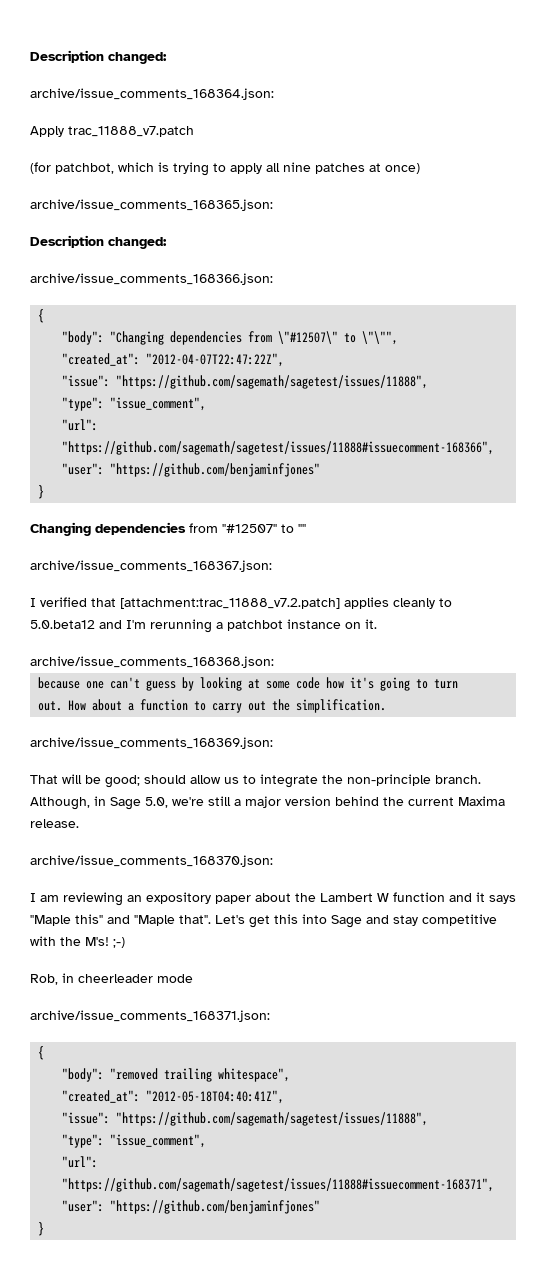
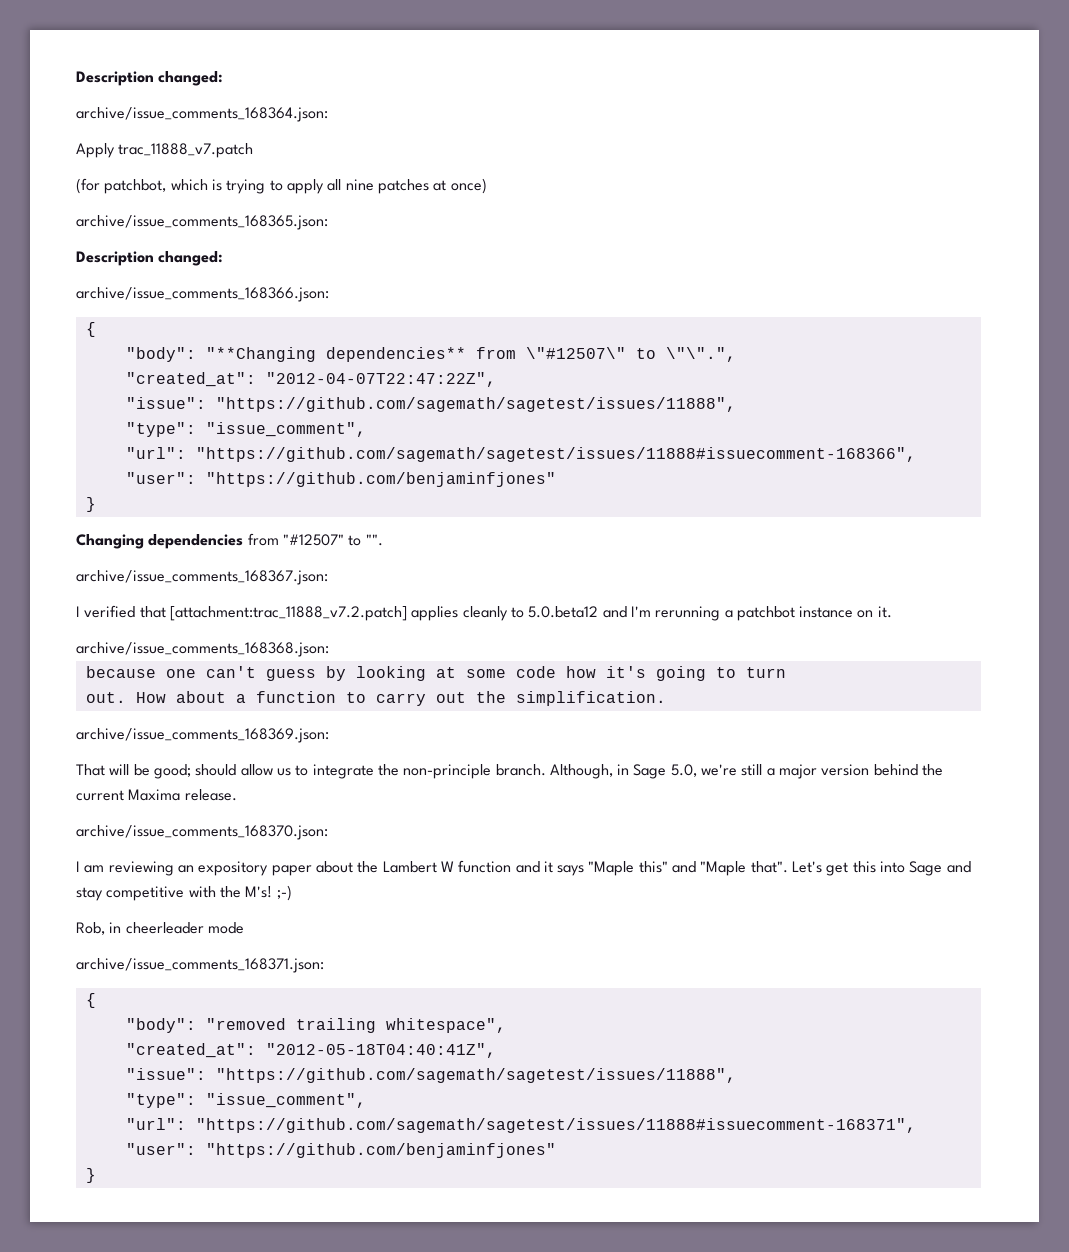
- "body": "Changing dependencies from \"#12507\" to \"\"",
+ "body": "**Changing dependencies** from \"#12507\" to \"\".",
- Changing dependencies from "#12507" to ""
+ Changing dependencies from "#12507" to "".

